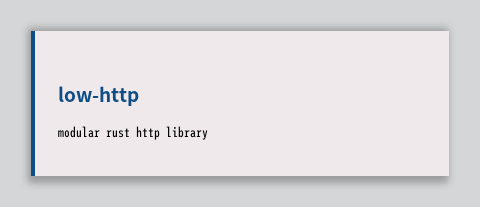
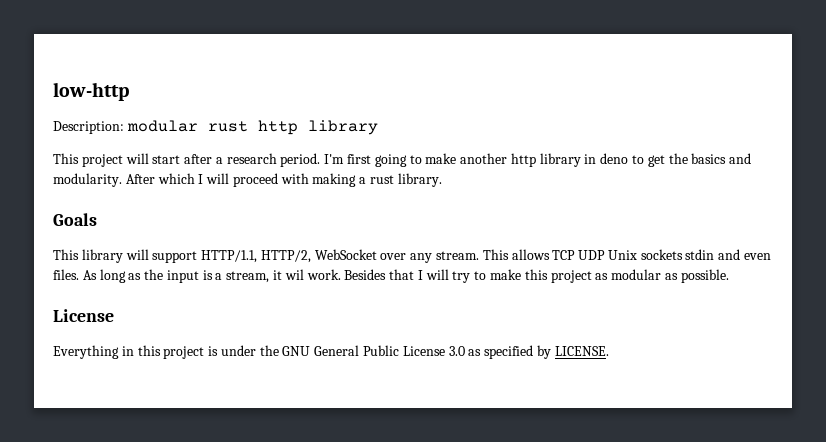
- modular rust http library
+ Description: modular rust http library
+ This project will start after a research period. I'm first going to make another http library in deno to get the basics and modularity. After which I will proceed with making a rust library.
+ Goals
+ This library will support HTTP/1.1, HTTP/2, WebSocket over any stream. This allows TCP UDP Unix sockets stdin and even files. As long as the input is a stream, it wil work. Besides that I will try to make this project as modular as possible.
+ License
+ Everything in this project is under the GNU General Public License 3.0 as specified by LICENSE.

